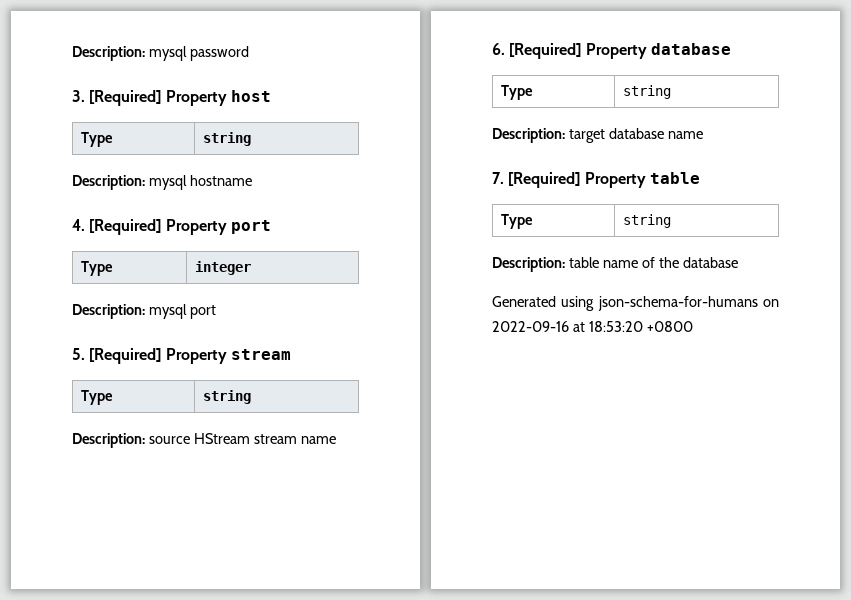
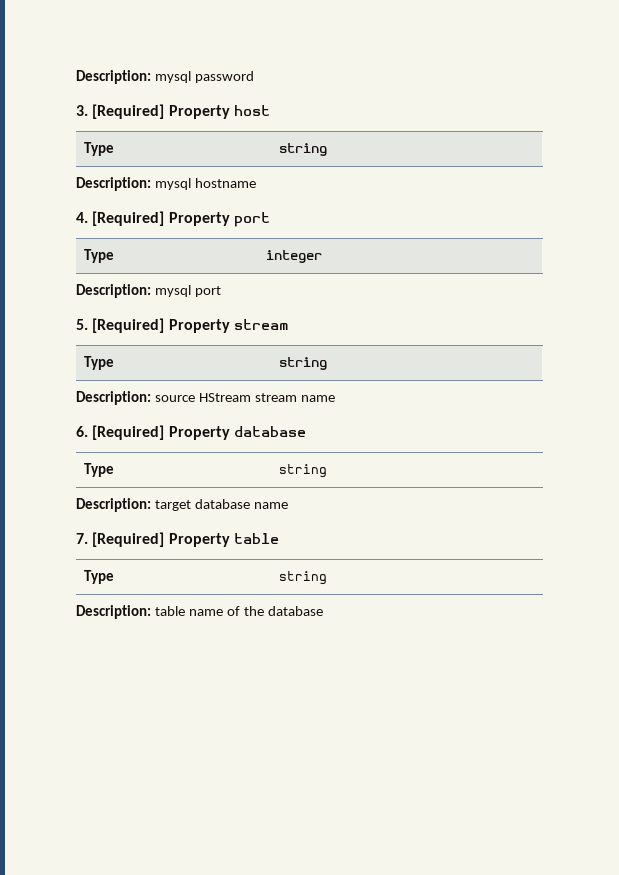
- Generated using json-schema-for-humans on 2022-09-16 at 18:53:20 +0800

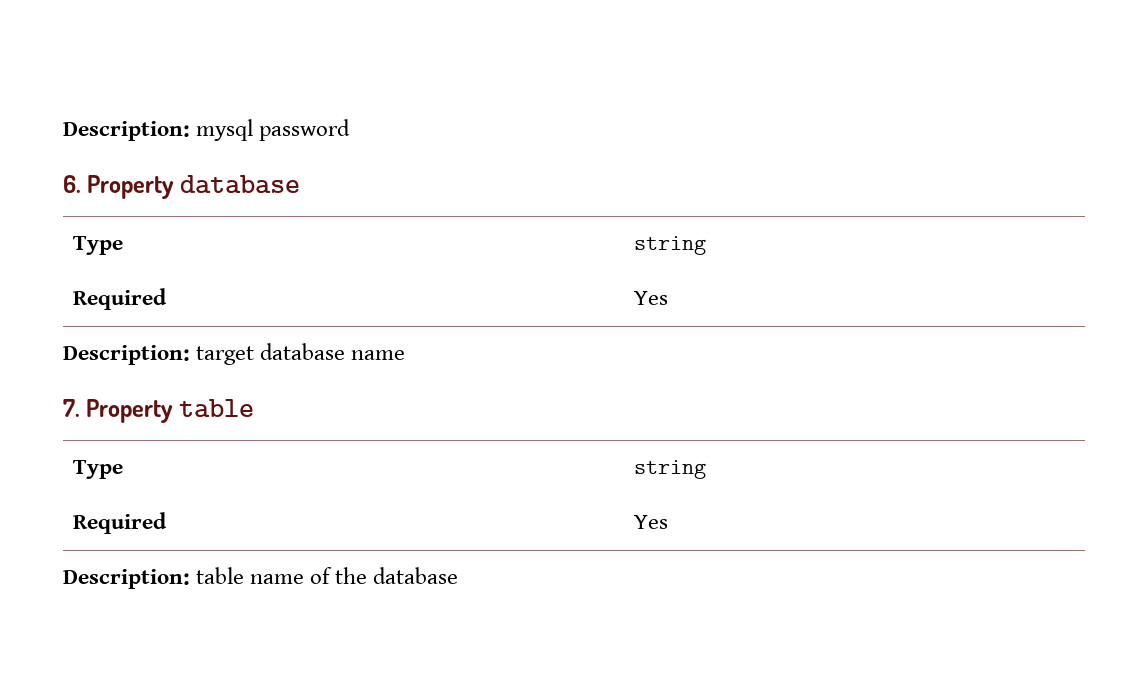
- 3. [Required] Property host
- Type | string
- Description: mysql hostname
- 4. [Required] Property port
- Type | integer
- Description: mysql port
- 5. [Required] Property stream
- Type | string
- Description: source HStream stream name
- 6. [Required] Property database
+ 6. Property database
  Type | string
+ Required | Yes
- 7. [Required] Property table
+ 7. Property table
  Type | string
+ Required | Yes

